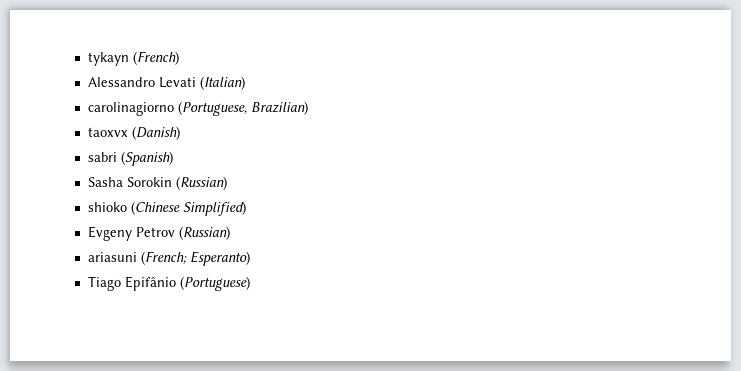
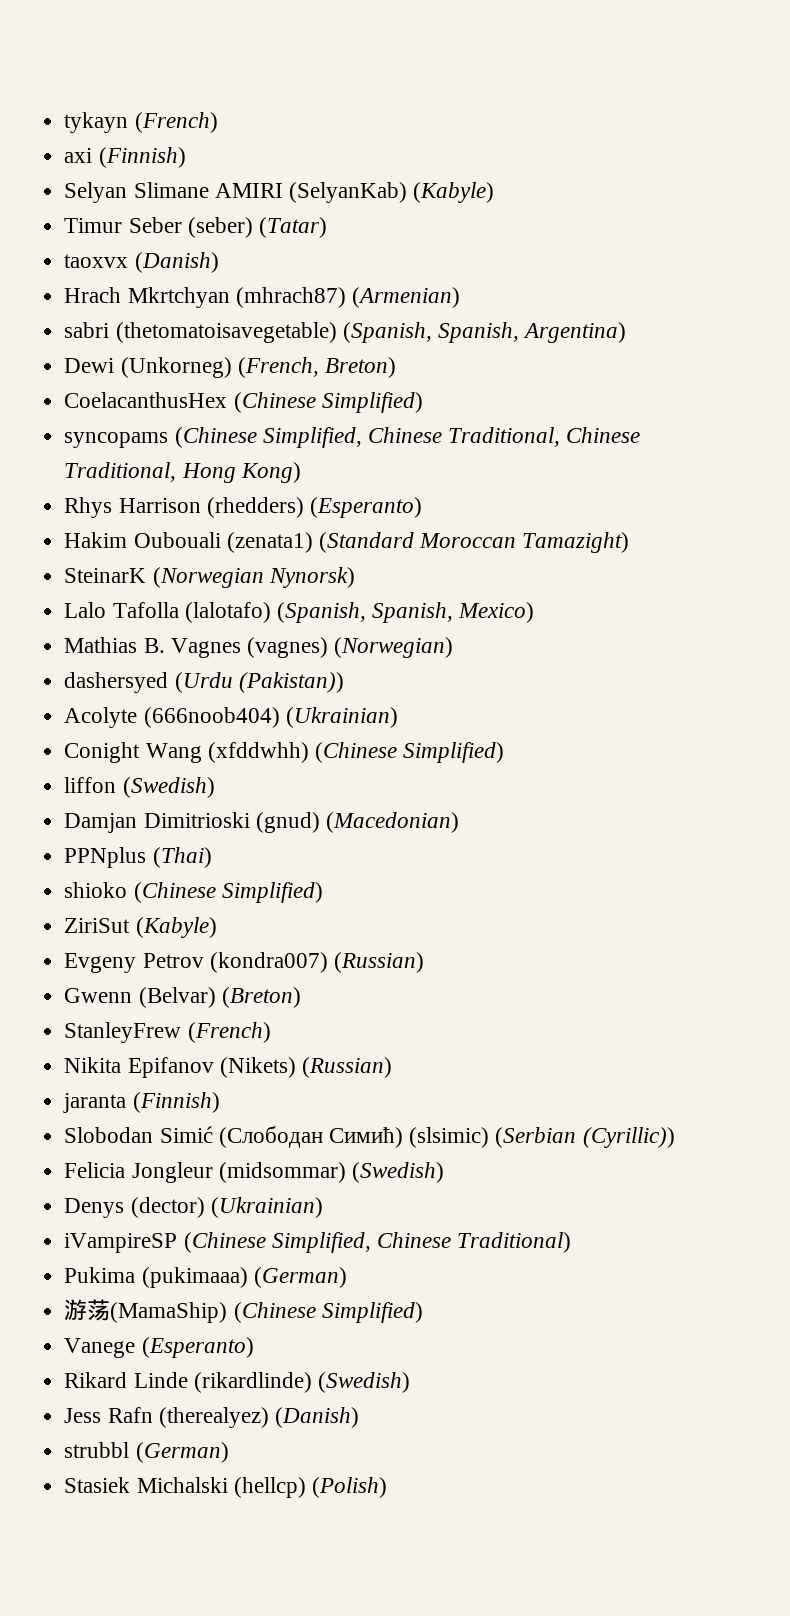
- Alessandro Levati (Italian)
- carolinagiorno (Portuguese, Brazilian)
+ axi (Finnish)
+ Selyan Slimane AMIRI (SelyanKab) (Kabyle)
+ Timur Seber (seber) (Tatar)
  taoxvx (Danish)
- sabri (Spanish)
- Sasha Sorokin (Russian)
+ Hrach Mkrtchyan (mhrach87) (Armenian)
+ sabri (thetomatoisavegetable) (Spanish, Spanish, Argentina)
+ Dewi (Unkorneg) (French, Breton)
+ CoelacanthusHex (Chinese Simplified)
+ syncopams (Chinese Simplified, Chinese Traditional, Chinese Traditional, Hong Kong)
+ Rhys Harrison (rhedders) (Esperanto)
+ Hakim Oubouali (zenata1) (Standard Moroccan Tamazight)
+ SteinarK (Norwegian Nynorsk)
+ Lalo Tafolla (lalotafo) (Spanish, Spanish, Mexico)
+ Mathias B. Vagnes (vagnes) (Norwegian)
+ dashersyed (Urdu (Pakistan))
+ Acolyte (666noob404) (Ukrainian)
+ Conight Wang (xfddwhh) (Chinese Simplified)
+ liffon (Swedish)
+ Damjan Dimitrioski (gnud) (Macedonian)
+ PPNplus (Thai)
+ ZiriSut (Kabyle)
- Evgeny Petrov (Russian)
- ariasuni (French; Esperanto)
- Tiago Epifânio (Portuguese)
+ Evgeny Petrov (kondra007) (Russian)
+ Gwenn (Belvar) (Breton)
+ StanleyFrew (French)
+ Nikita Epifanov (Nikets) (Russian)
+ jaranta (Finnish)
+ Slobodan Simić (Слободан Симић) (slsimic) (Serbian (Cyrillic))
+ Felicia Jongleur (midsommar) (Swedish)
+ Denys (dector) (Ukrainian)
+ iVampireSP (Chinese Simplified, Chinese Traditional)
+ Pukima (pukimaaa) (German)
+ 游荡(MamaShip) (Chinese Simplified)
+ Vanege (Esperanto)
+ Rikard Linde (rikardlinde) (Swedish)
+ Jess Rafn (therealyez) (Danish)
+ strubbl (German)
+ Stasiek Michalski (hellcp) (Polish)

